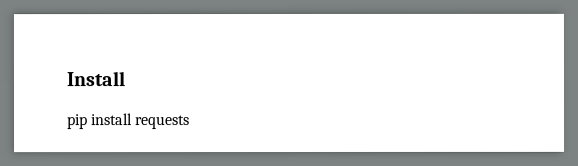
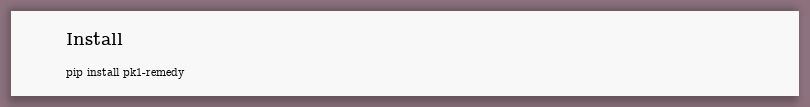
- pip install requests
+ pip install pk1-remedy

